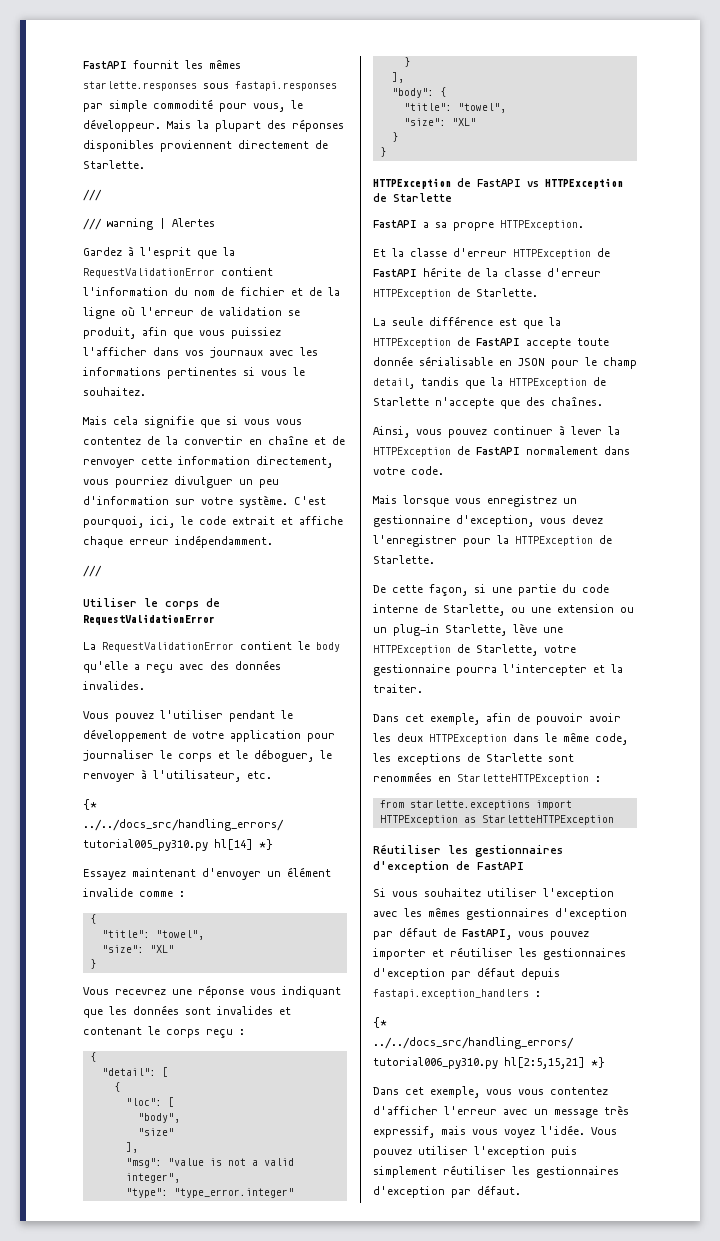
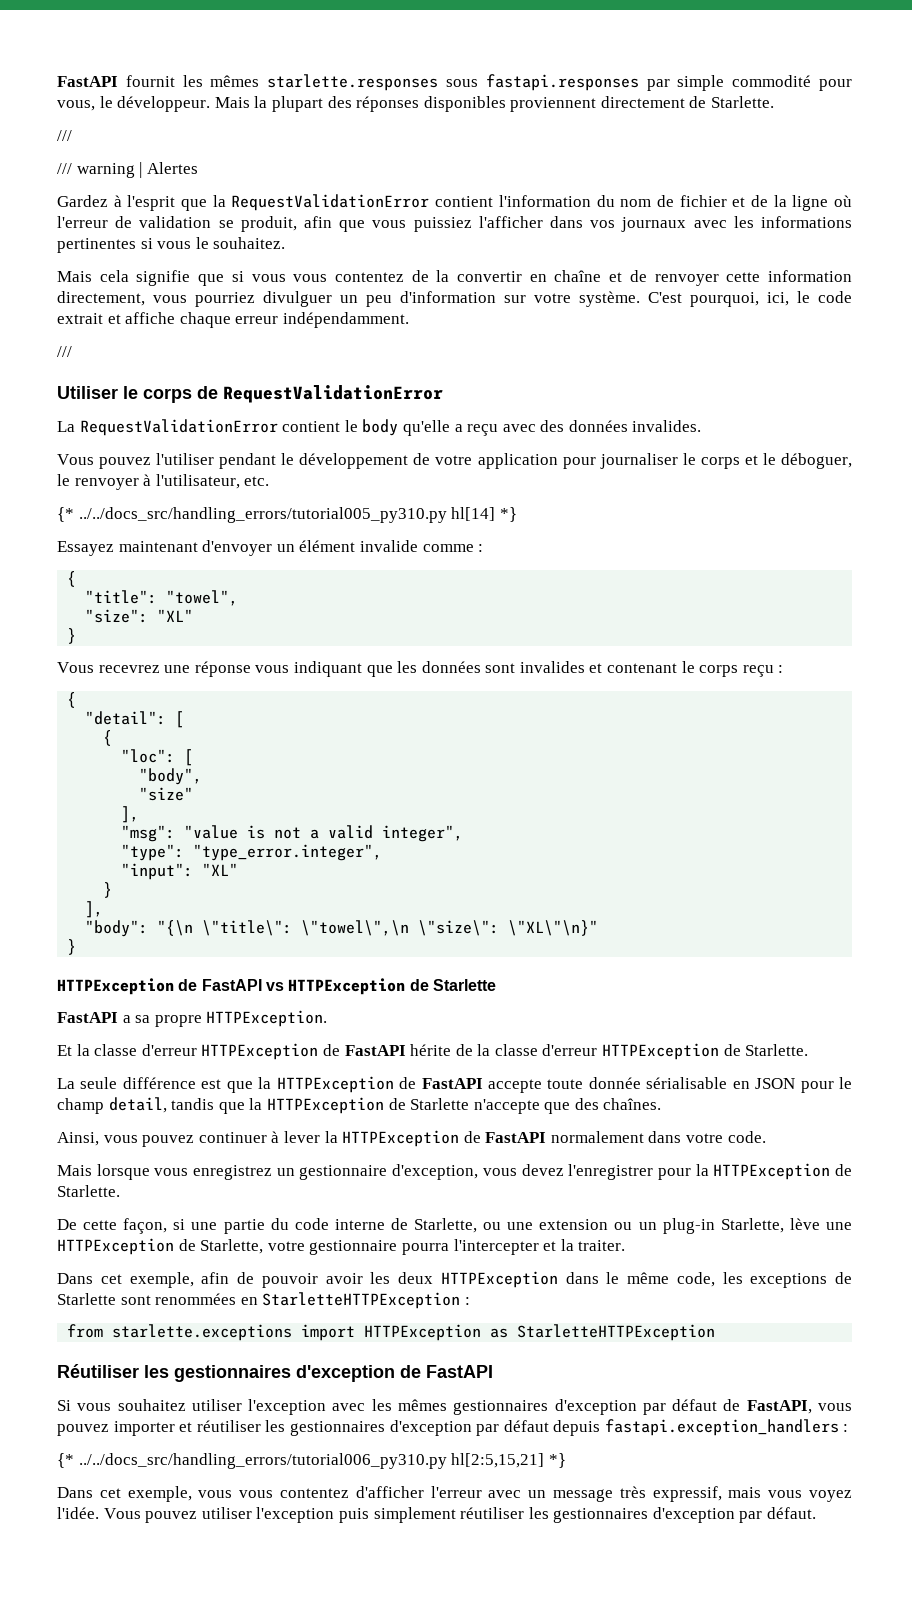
- "type": "type_error.integer"
+ "type": "type_error.integer",
+ "input": "XL"
- "body": {
- "title": "towel",
- "size": "XL"
- }
+ "body": "{\n \"title\": \"towel\",\n \"size\": \"XL\"\n}"

